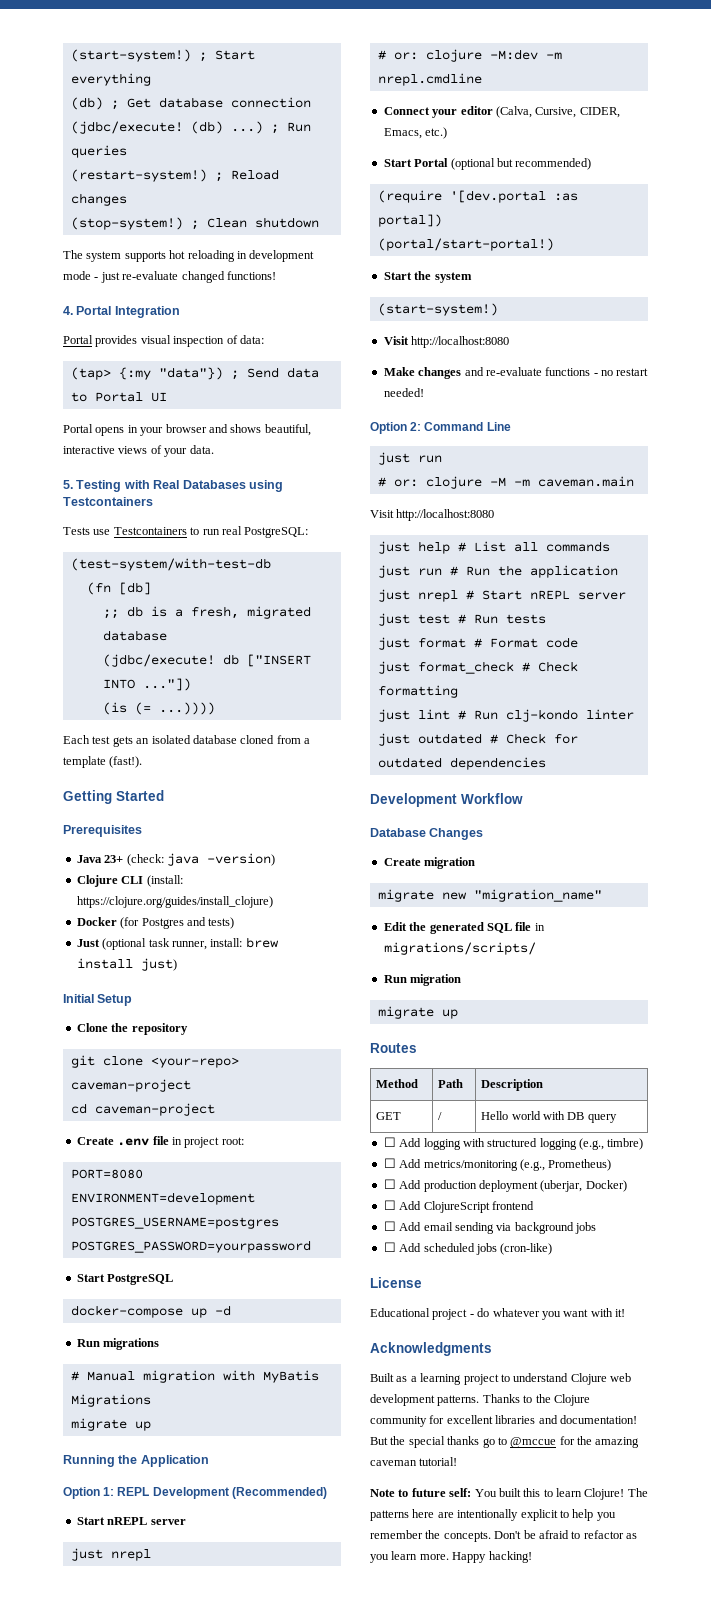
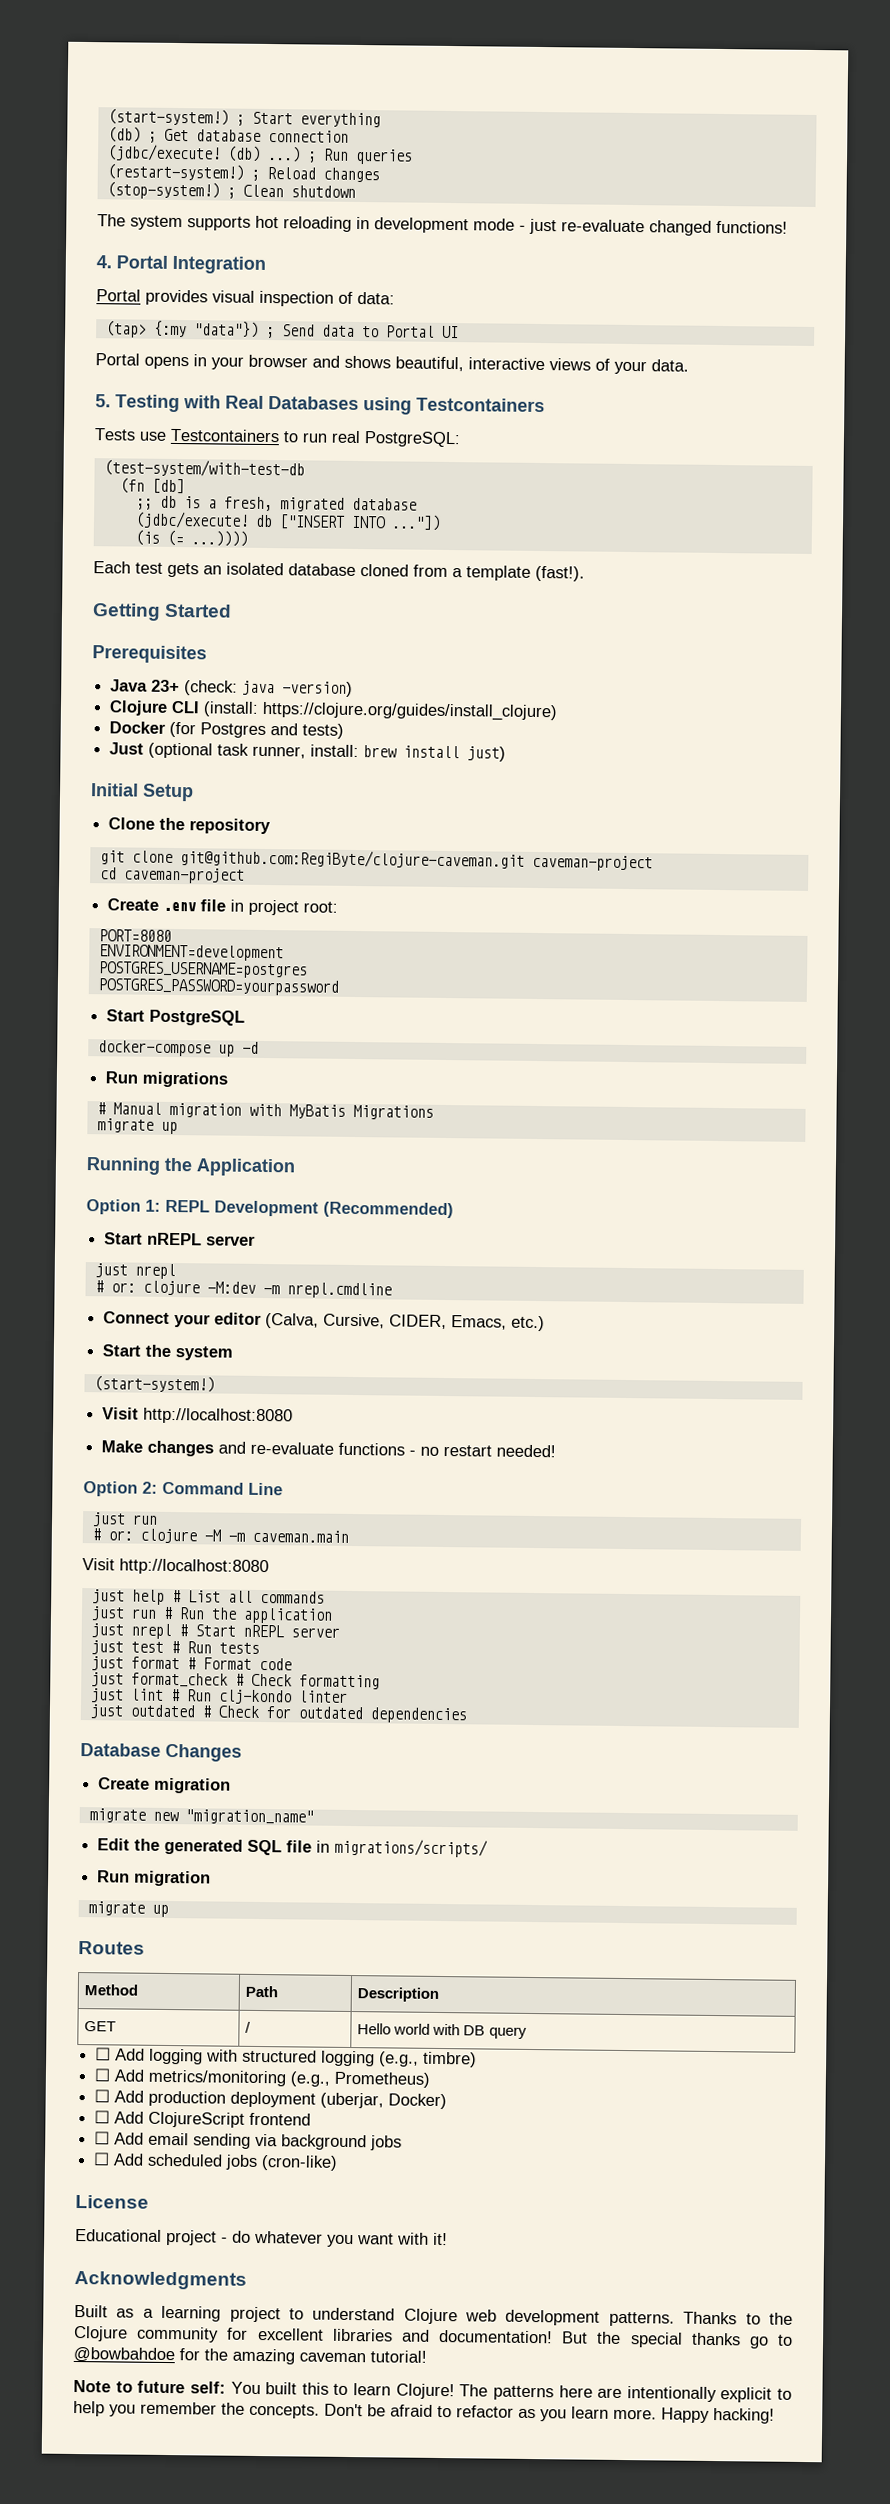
- git clone <your-repo> caveman-project
+ git clone git@github.com:RegiByte/clojure-caveman.git caveman-project
- Start Portal (optional but recommended)
- (require '[dev.portal :as portal])
- (portal/start-portal!)
- Development Workflow
- But the special thanks go to @mccue for the amazing caveman tutorial!
+ But the special thanks go to @bowbahdoe for the amazing caveman tutorial!

